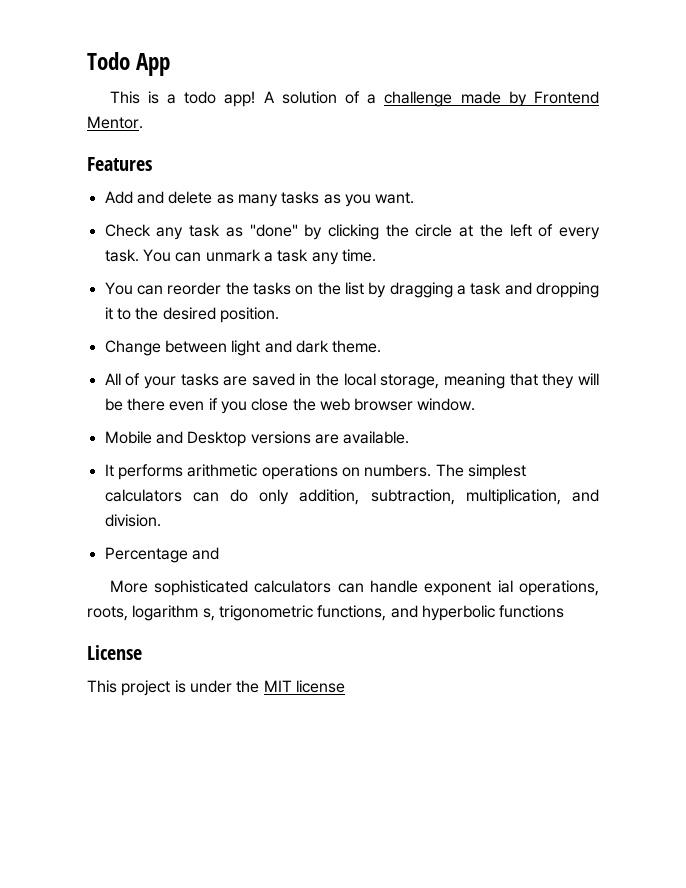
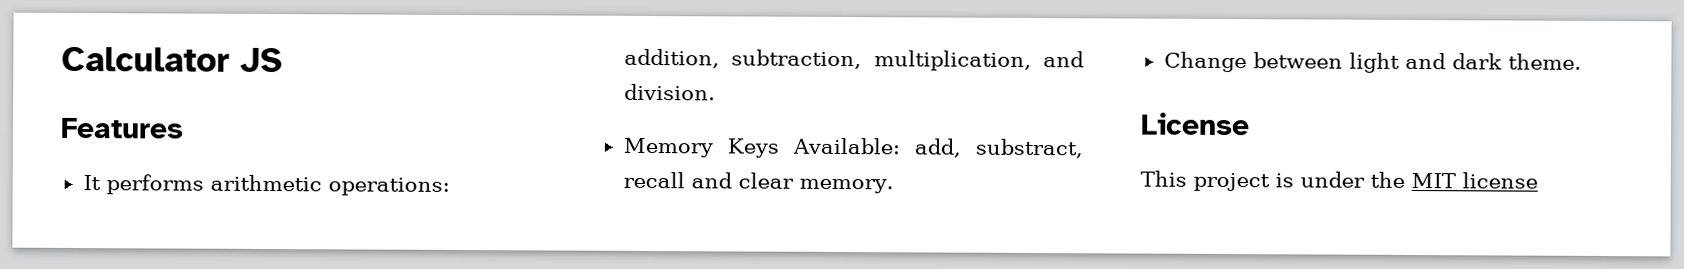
- Todo App
- This is a todo app! A solution of a challenge made by Frontend Mentor.
+ Calculator JS
  Features
- Add and delete as many tasks as you want.
- Check any task as "done" by clicking the circle at the left of every task. You can unmark a task any time.
- You can reorder the tasks on the list by dragging a task and dropping it to the desired position.
+ It performs arithmetic operations: addition, subtraction, multiplication, and division.
+ Memory Keys Available: add, substract, recall and clear memory.
- All of your tasks are saved in the local storage, meaning that they will be there even if you close the web browser window.
- Mobile and Desktop versions are available.
- It performs arithmetic operations on numbers. The simplest calculators can do only addition, subtraction, multiplication, and division.
- Percentage and
- More sophisticated calculators can handle exponent ial operations, roots, logarithm s, trigonometric functions, and hyperbolic functions

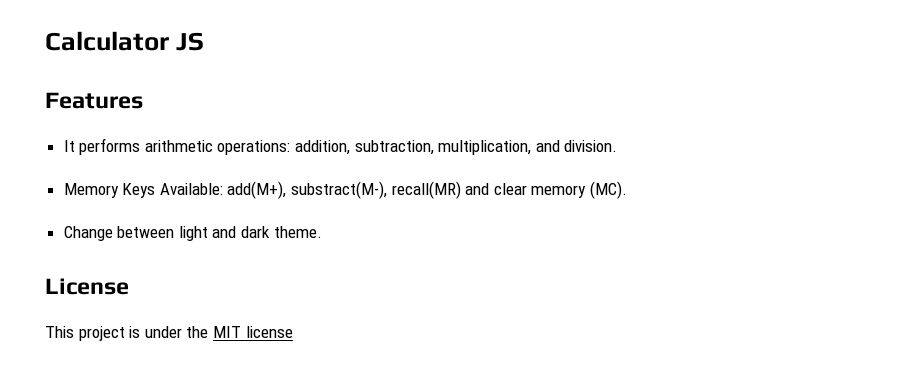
- Memory Keys Available: add, substract, recall and clear memory.
+ Memory Keys Available: add(M+), substract(M-), recall(MR) and clear memory (MC).

